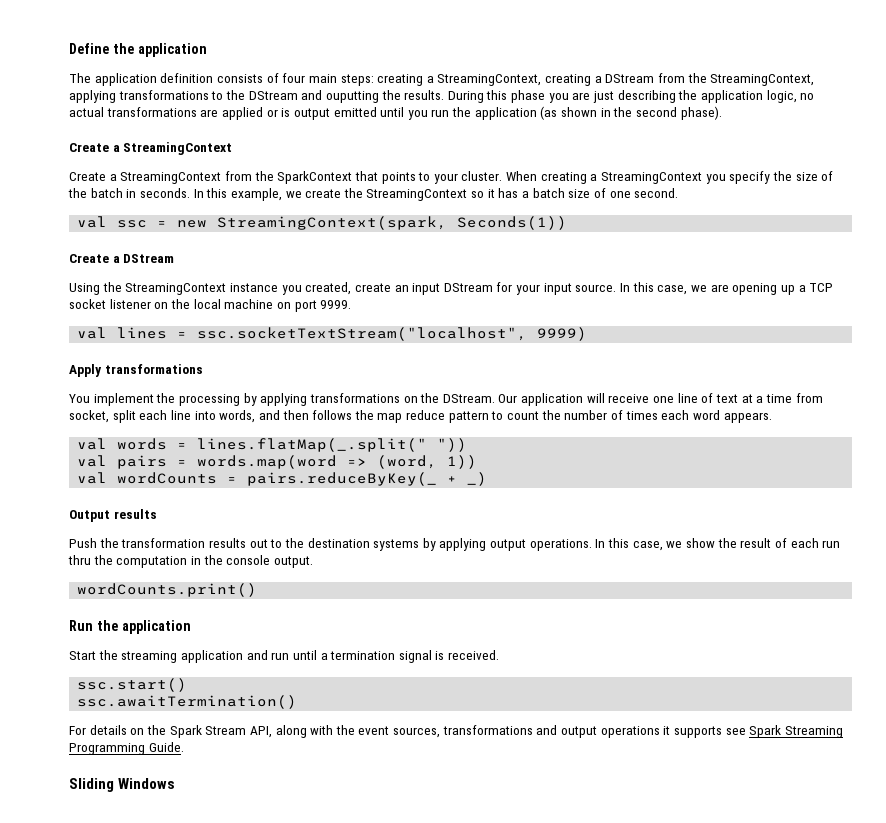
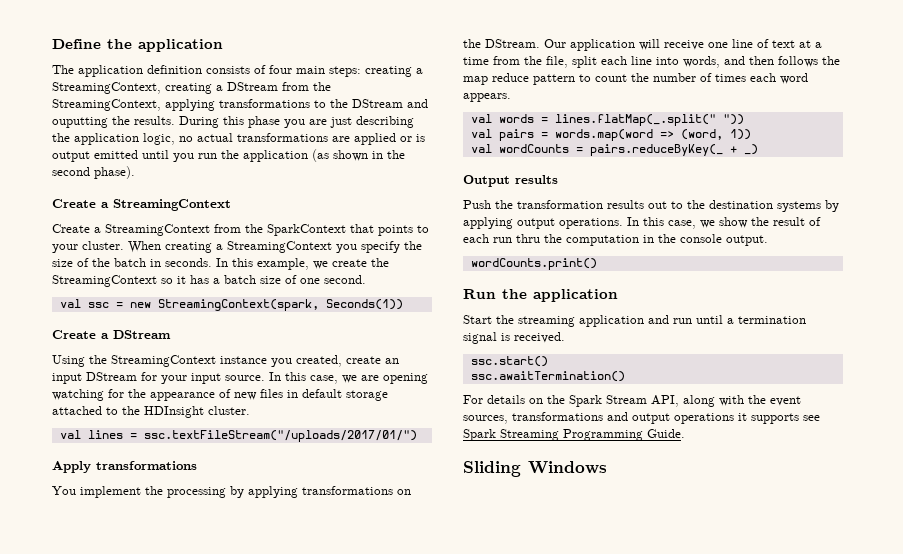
- In this case, we are opening up a TCP socket listener on the local machine on port 9999.
+ In this case, we are opening watching for the appearance of new files in default storage attached to the HDInsight cluster.
- val lines = ssc.socketTextStream("localhost", 9999)
+ val lines = ssc.textFileStream("/uploads/2017/01/")
- Our application will receive one line of text at a time from socket, split each line into words, and then follows the map reduce pattern to count the number of times each word appears.
+ Our application will receive one line of text at a time from the file, split each line into words, and then follows the map reduce pattern to count the number of times each word appears.

